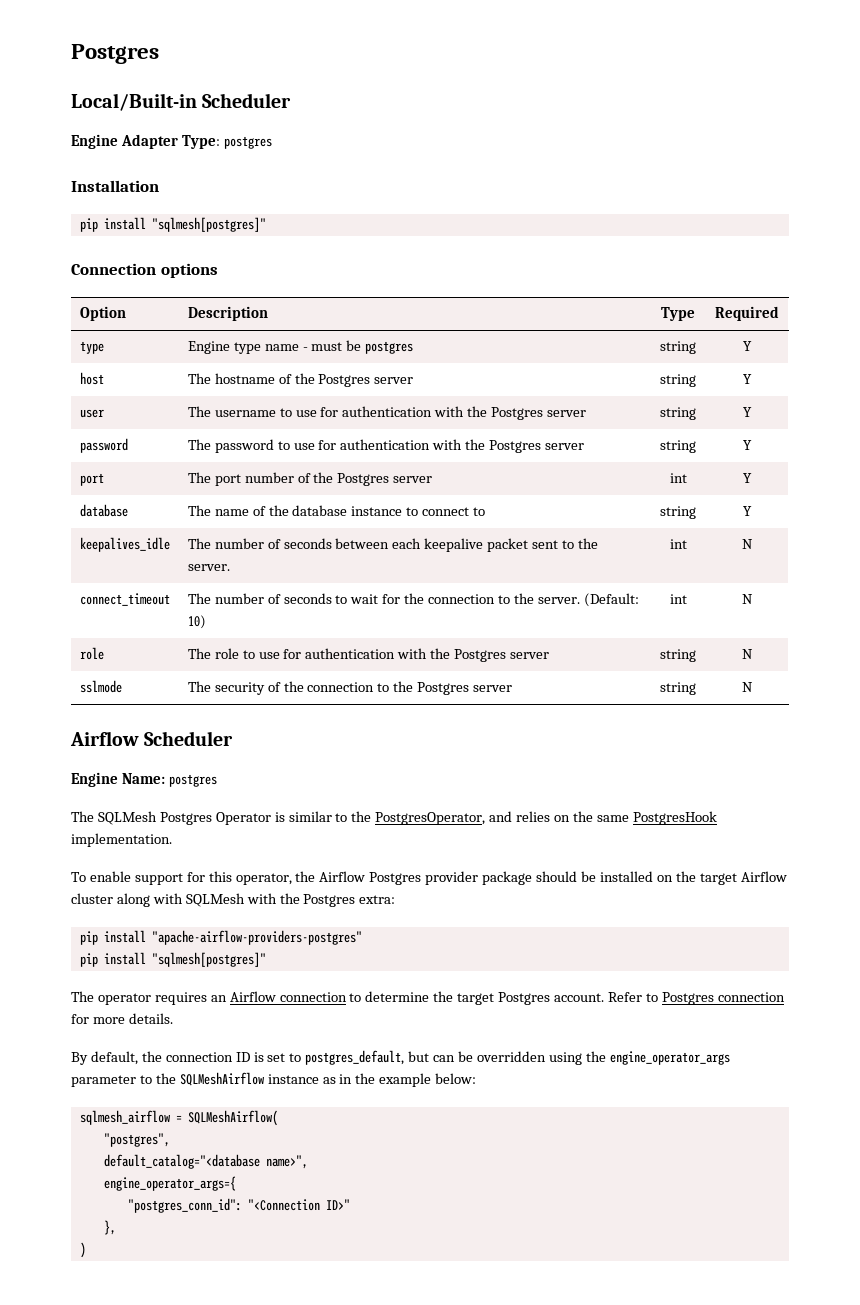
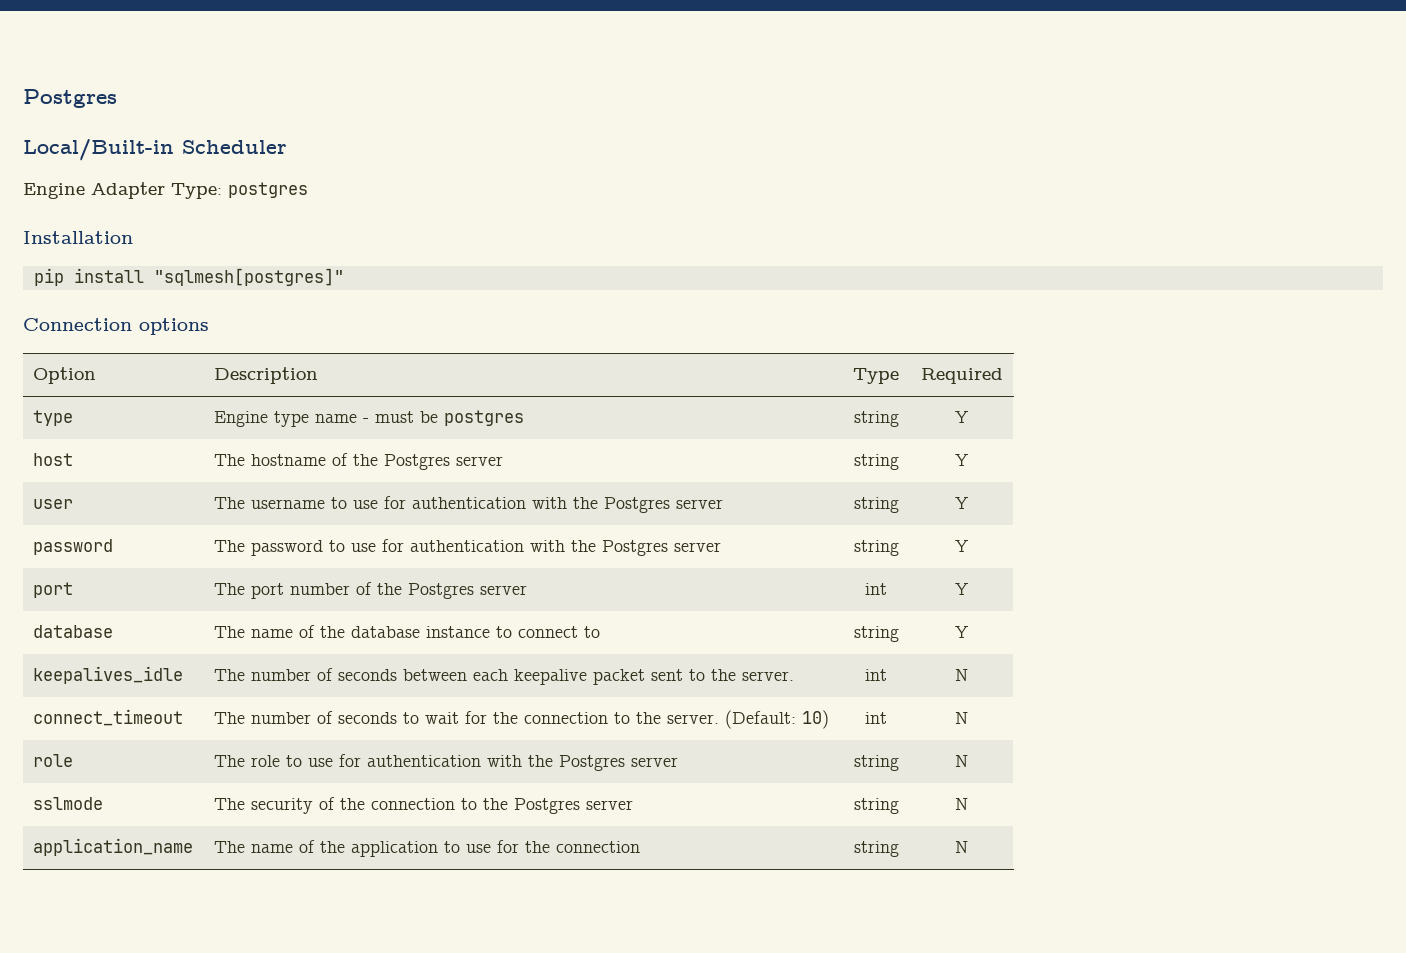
- Airflow Scheduler
- Engine Name: postgres
- The SQLMesh Postgres Operator is similar to the PostgresOperator, and relies on the same PostgresHook implementation.
- To enable support for this operator, the Airflow Postgres provider package should be installed on the target Airflow cluster along with SQLMesh with the Postgres extra:
- pip install "apache-airflow-providers-postgres"
- pip install "sqlmesh[postgres]"
- The operator requires an Airflow connection to determine the target Postgres account. Refer to Postgres connection for more details.
- By default, the connection ID is set to postgres_default, but can be overridden using the engine_operator_args parameter to the SQLMeshAirflow instance as in the example below:
- sqlmesh_airflow = SQLMeshAirflow(
- "postgres",
- default_catalog="<database name>",
- engine_operator_args={
- "postgres_conn_id": "<Connection ID>"
- },
- )
+ application_name | The name of the application to use for the connection | string | N

